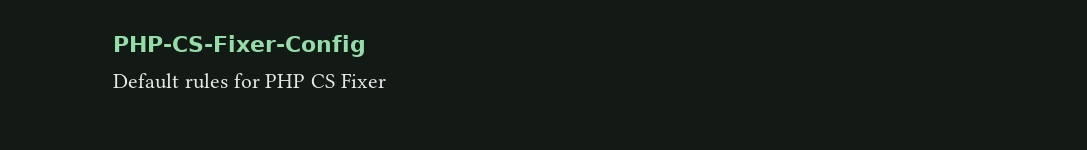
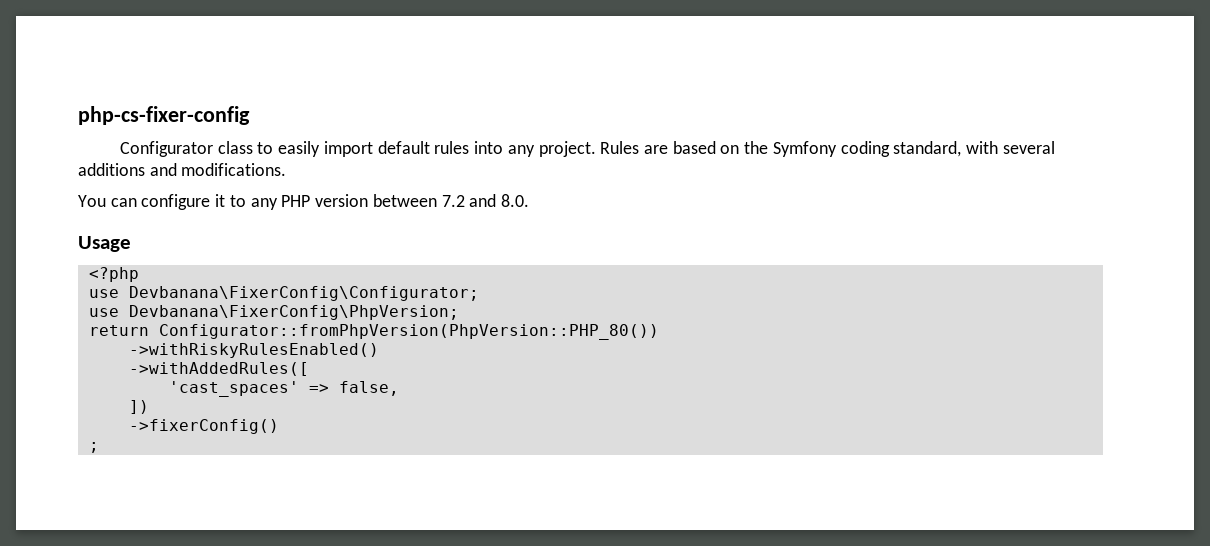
- PHP-CS-Fixer-Config
- Default rules for PHP CS Fixer
+ php-cs-fixer-config
+ Configurator class to easily import default rules into any project. Rules are based on the Symfony coding standard, with several additions and modifications.
+ You can configure it to any PHP version between 7.2 and 8.0.
+ Usage
+ <?php
+ use Devbanana\FixerConfig\Configurator;
+ use Devbanana\FixerConfig\PhpVersion;
+ return Configurator::fromPhpVersion(PhpVersion::PHP_80())
+ ->withRiskyRulesEnabled()
+ ->withAddedRules([
+ 'cast_spaces' => false,
+ ])
+ ->fixerConfig()
+ ;

